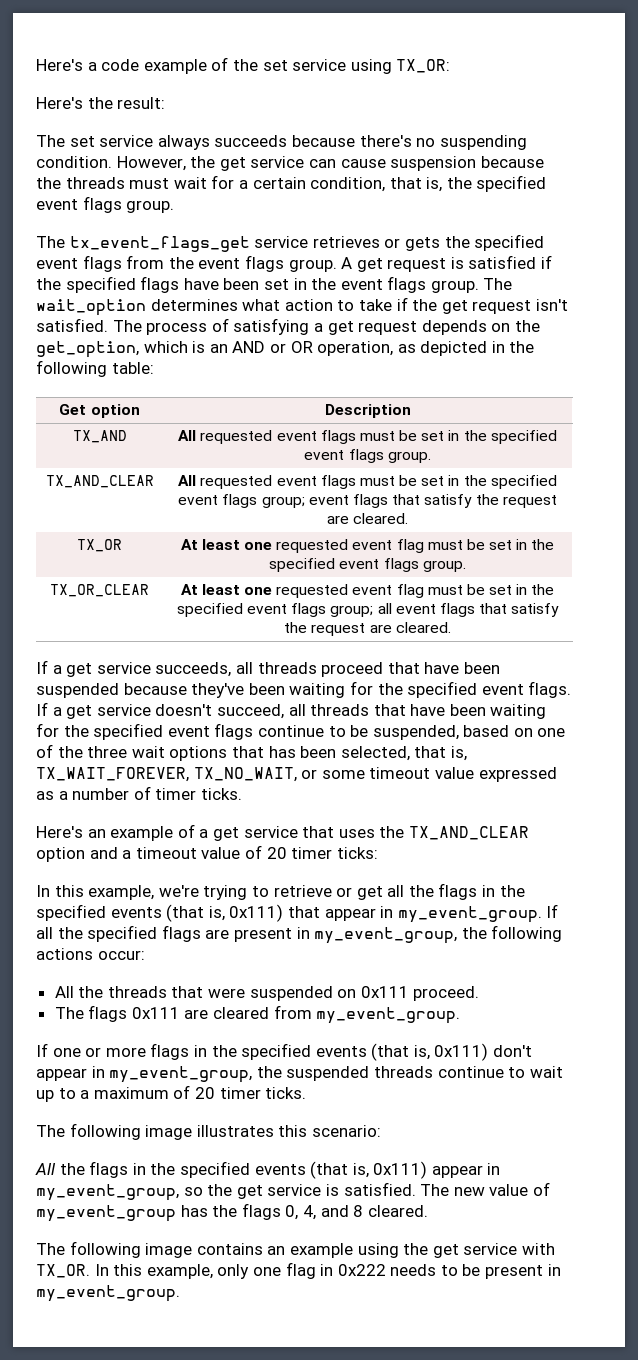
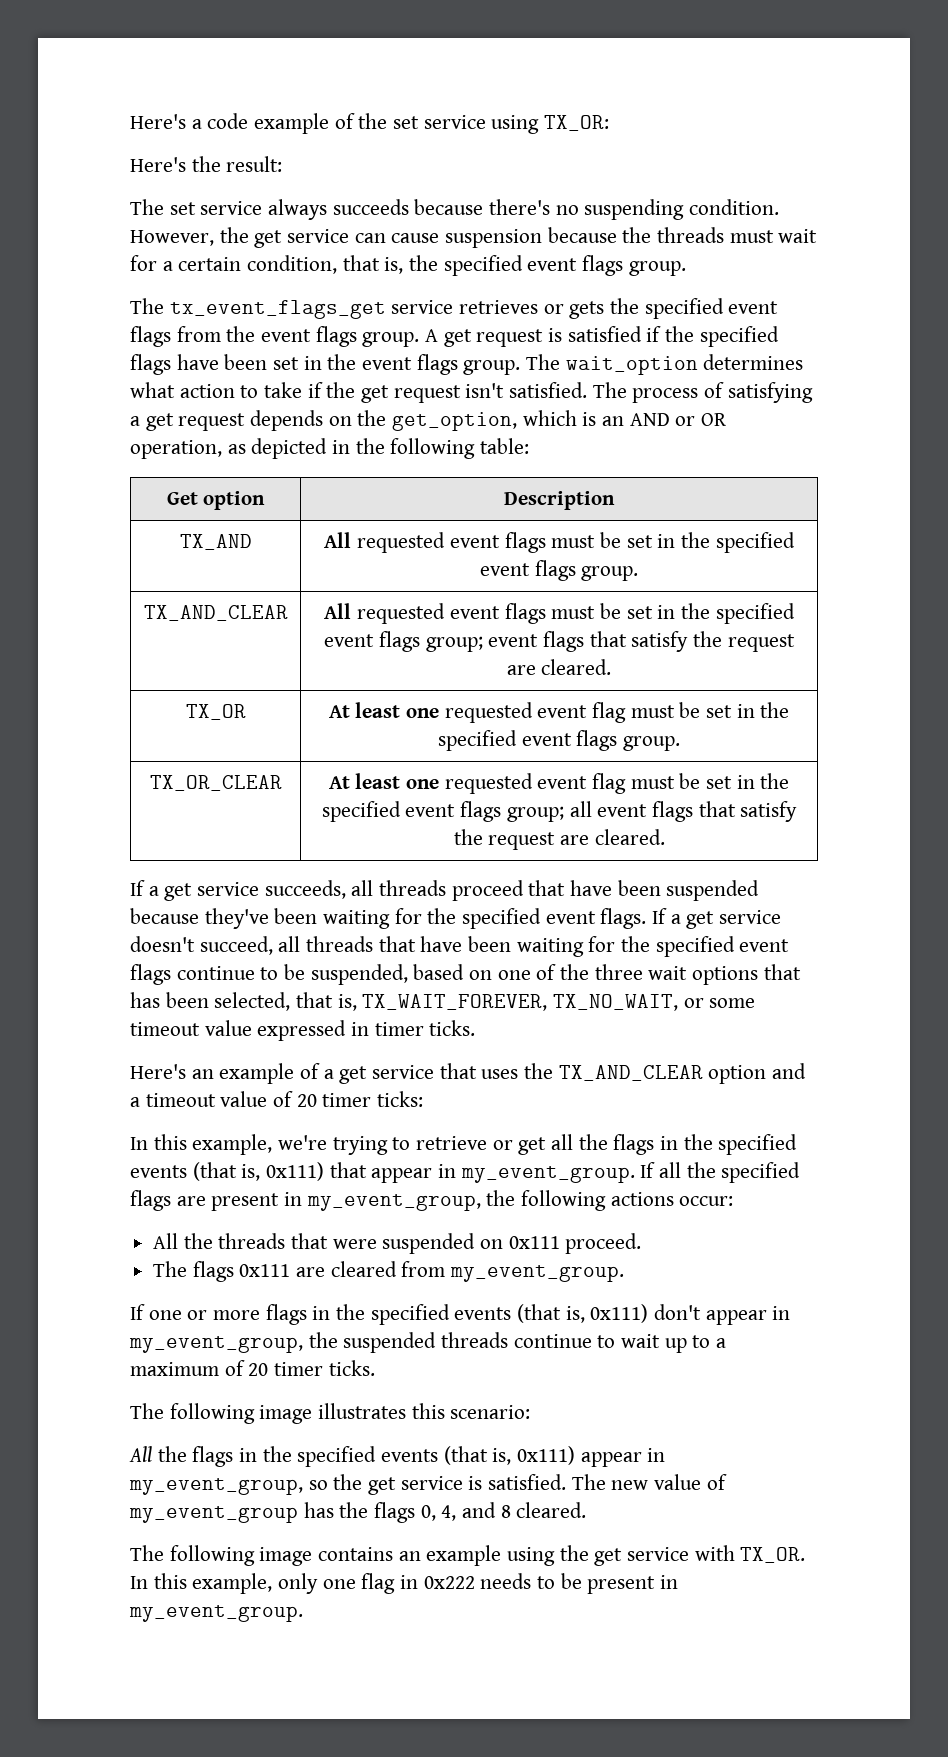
- If a get service doesn't succeed, all threads that have been waiting for the specified event flags continue to be suspended, based on one of the three wait options that has been selected, that is, TX_WAIT_FOREVER, TX_NO_WAIT, or some timeout value expressed as a number of timer ticks.
+ If a get service doesn't succeed, all threads that have been waiting for the specified event flags continue to be suspended, based on one of the three wait options that has been selected, that is, TX_WAIT_FOREVER, TX_NO_WAIT, or some timeout value expressed in timer ticks.

